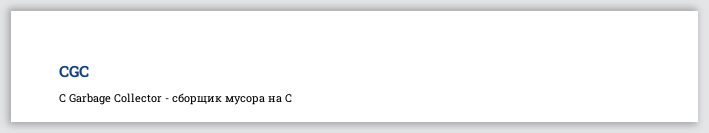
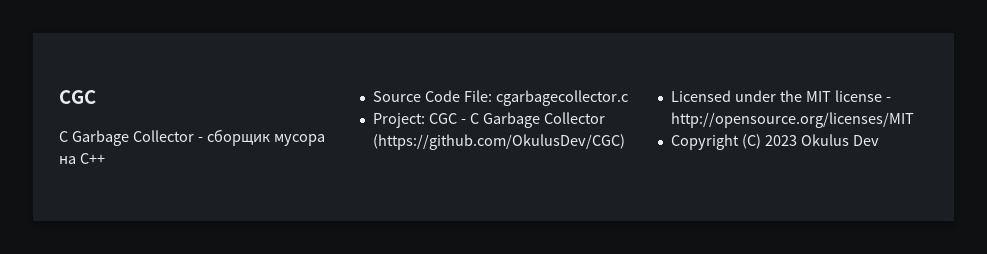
- C Garbage Collector - сборщик мусора на C
+ C Garbage Collector - сборщик мусора на C++
+ Source Code File: cgarbagecollector.c
+ Project: CGC - C Garbage Collector (https://github.com/OkulusDev/CGC)
+ Licensed under the MIT license - http://opensource.org/licenses/MIT
+ Copyright (C) 2023 Okulus Dev

